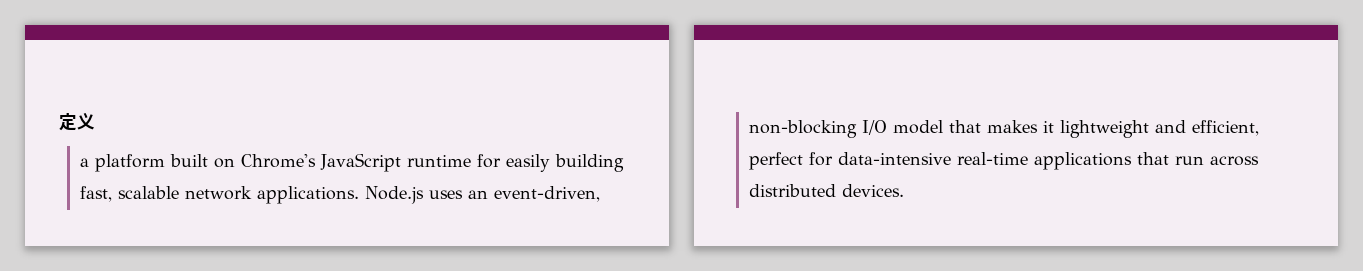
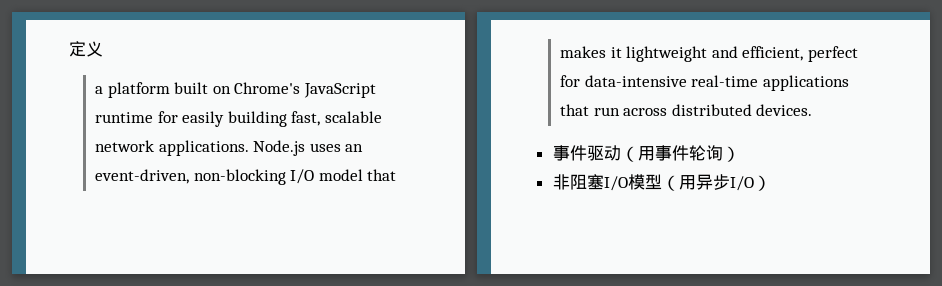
+ 事件驱动（用事件轮询）
+ 非阻塞I/O模型（用异步I/O）

